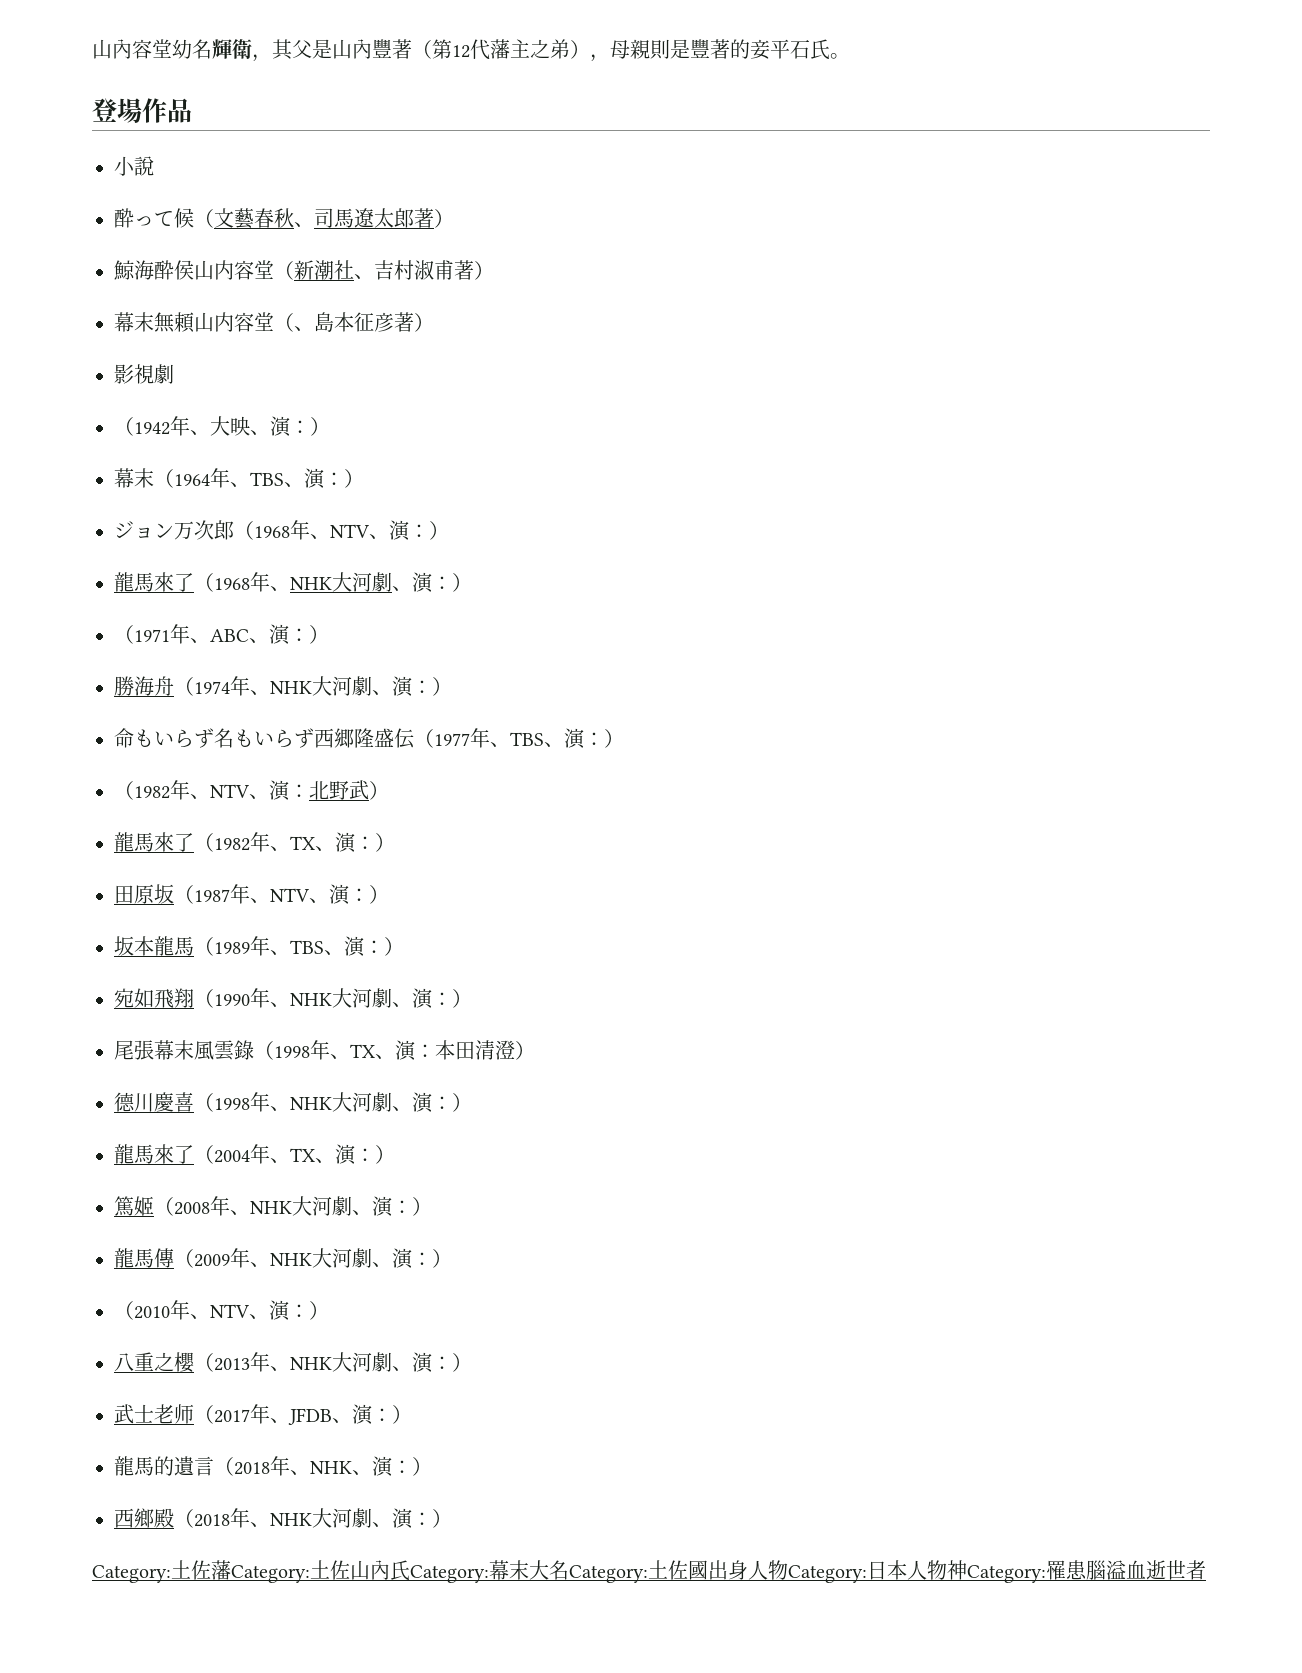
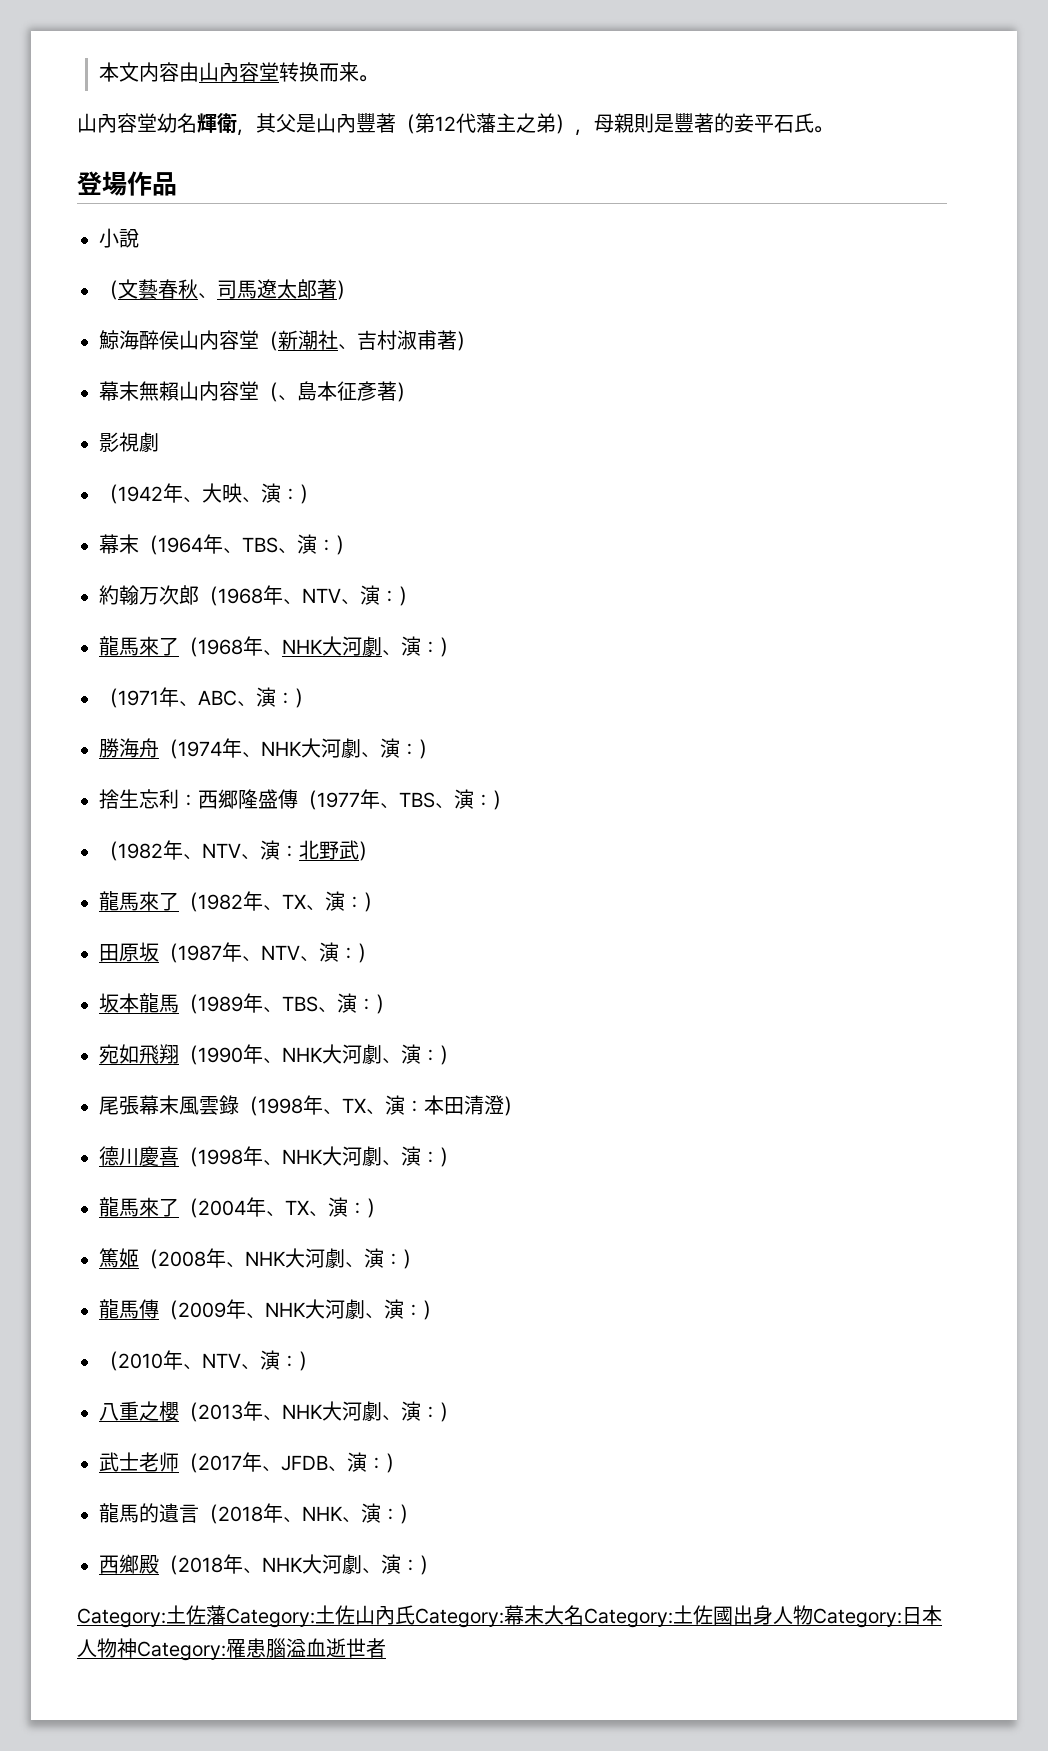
+ 本文内容由山內容堂转换而来。
- 酔って候（文藝春秋、司馬遼太郎著）
+ （文藝春秋、司馬遼太郎著）
- 鯨海酔侯山内容堂（新潮社、吉村淑甫著）
+ 鯨海醉侯山内容堂（新潮社、吉村淑甫著）
- 幕末無頼山内容堂（、島本征彦著）
+ 幕末無賴山内容堂（、島本征彥著）
- ジョン万次郎（1968年、NTV、演：）
+ 約翰万次郎（1968年、NTV、演：）
- 命もいらず名もいらず西郷隆盛伝（1977年、TBS、演：）
+ 捨生忘利：西郷隆盛傳（1977年、TBS、演：）

